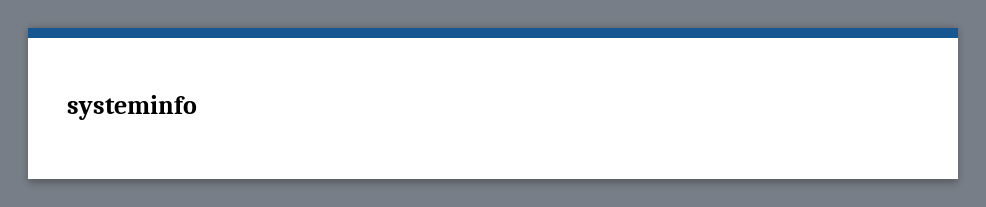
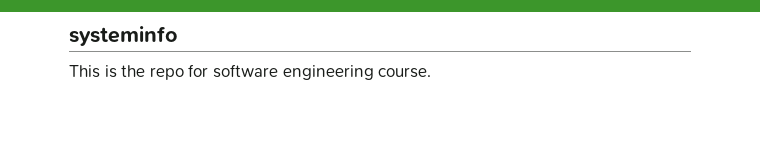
+ This is the repo for software engineering course.

